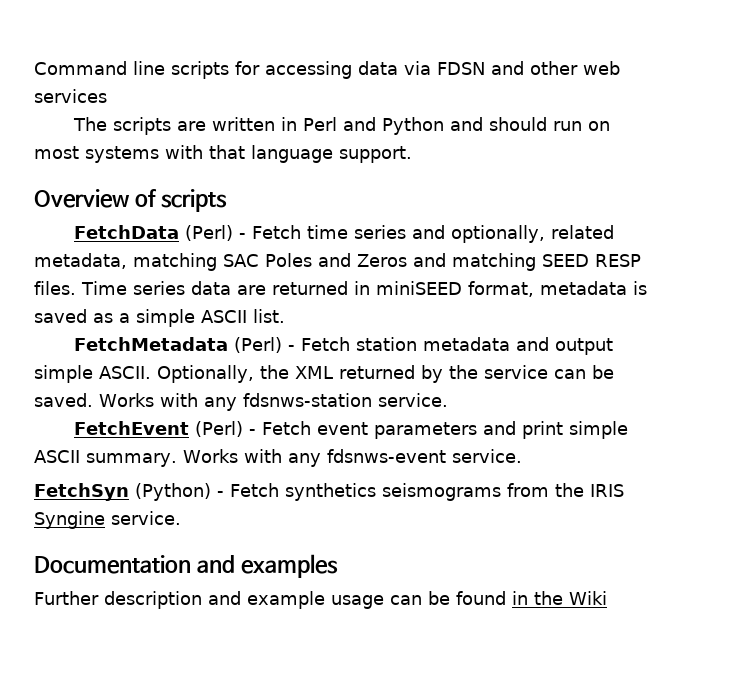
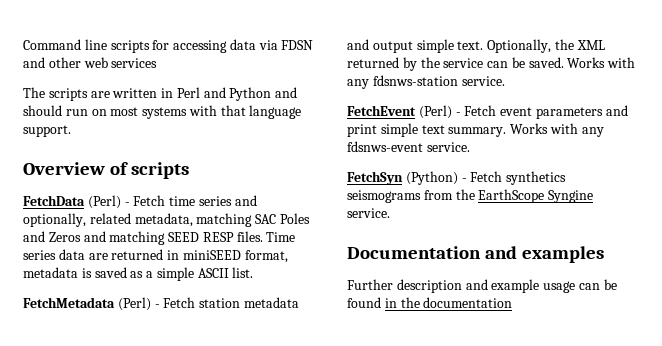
- FetchMetadata (Perl) - Fetch station metadata and output simple ASCII.
+ FetchMetadata (Perl) - Fetch station metadata and output simple text.
- FetchEvent (Perl) - Fetch event parameters and print simple ASCII summary.
+ FetchEvent (Perl) - Fetch event parameters and print simple text summary.
- FetchSyn (Python) - Fetch synthetics seismograms from the IRIS Syngine service.
+ FetchSyn (Python) - Fetch synthetics seismograms from the EarthScope Syngine service.
- Further description and example usage can be found in the Wiki
+ Further description and example usage can be found in the documentation

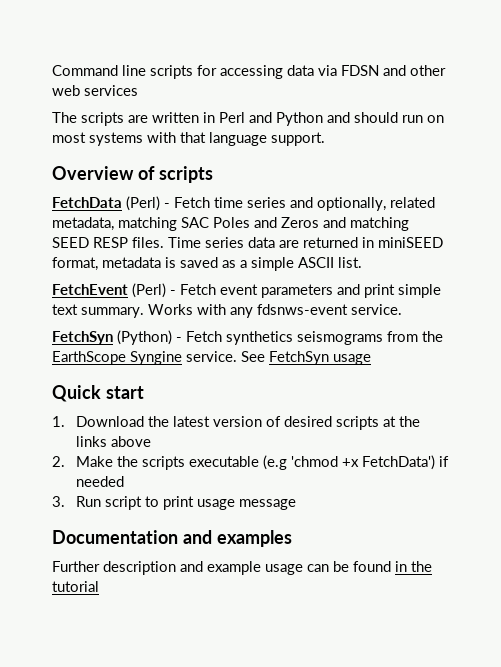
- FetchMetadata (Perl) - Fetch station metadata and output simple text. Optionally, the XML returned by the service can be saved. Works with any fdsnws-station service.
+ See FetchSyn usage
+ Quick start
+ 1. Download the latest version of desired scripts at the links above
+ 2. Make the scripts executable (e.g 'chmod +x FetchData') if needed
+ 3. Run script to print usage message
- Further description and example usage can be found in the documentation
+ Further description and example usage can be found in the tutorial

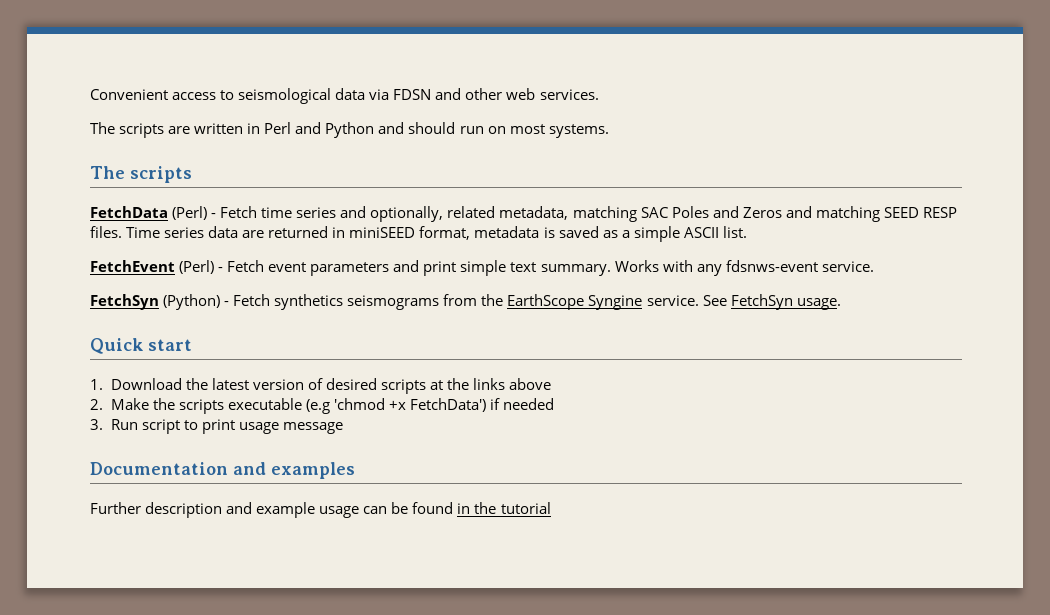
- Command line scripts for accessing data via FDSN and other web services
+ Convenient access to seismological data via FDSN and other web services.
- The scripts are written in Perl and Python and should run on most systems with that language support.
- Overview of scripts
+ The scripts are written in Perl and Python and should run on most systems.
+ The scripts
- See FetchSyn usage
+ See FetchSyn usage.

